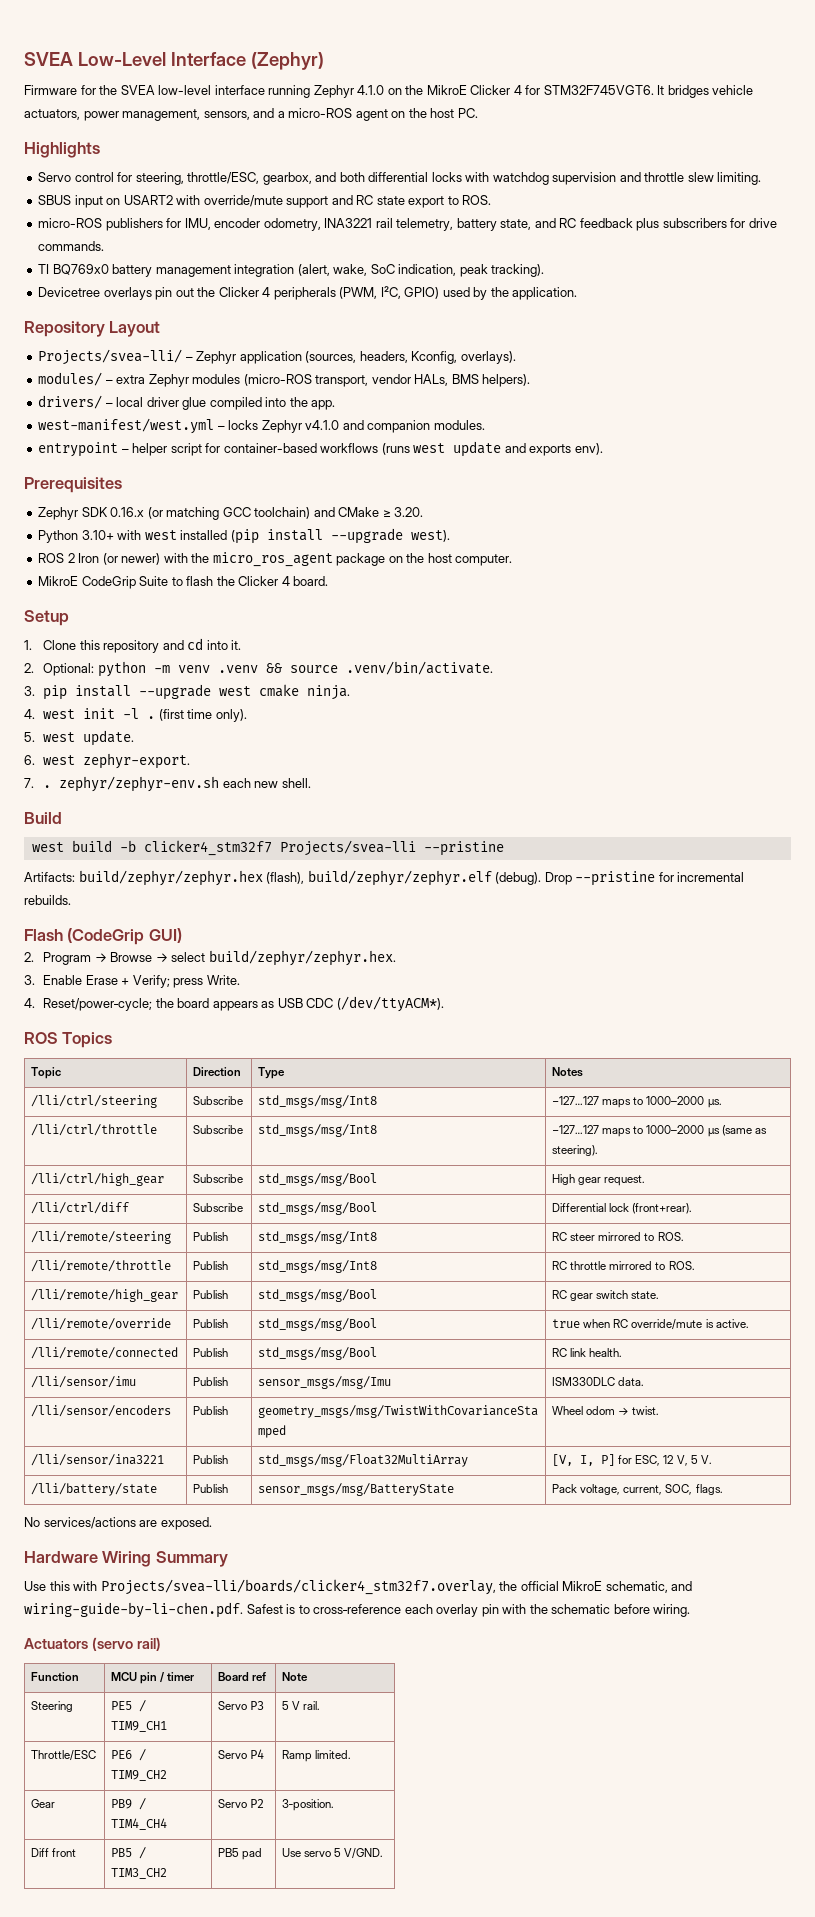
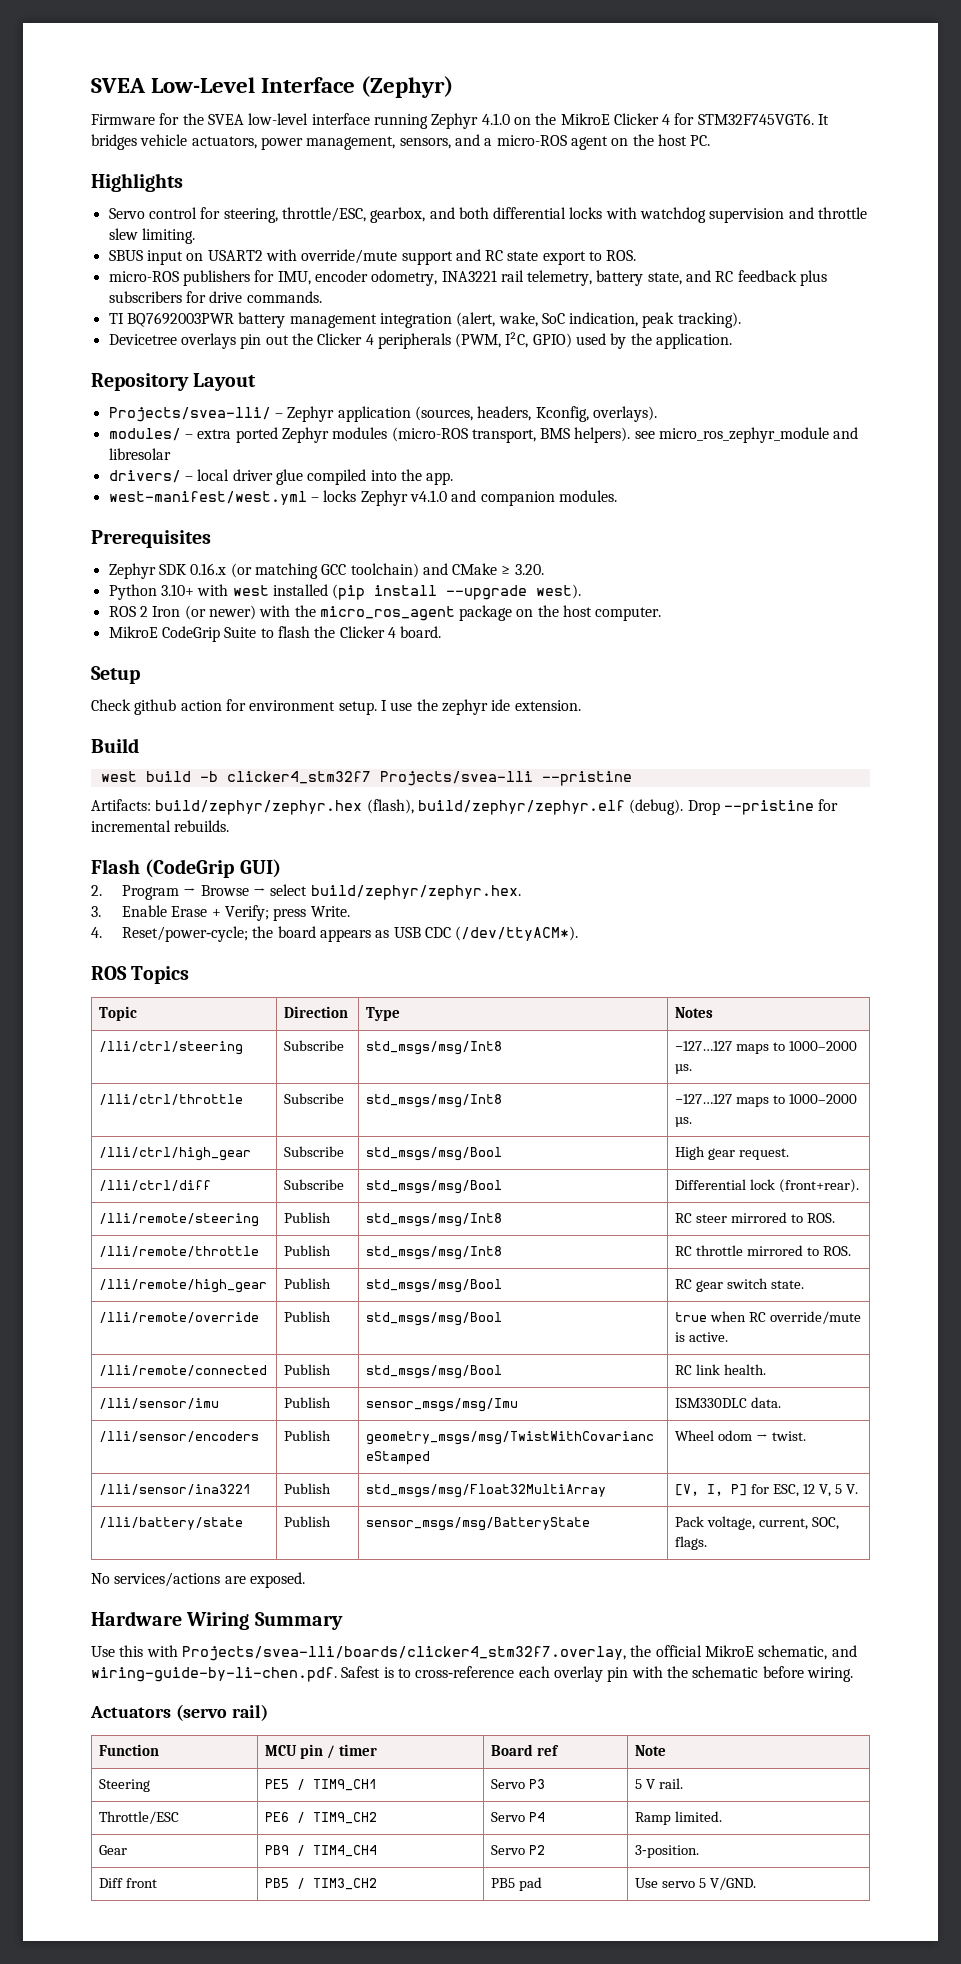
- TI BQ769x0 battery management integration (alert, wake, SoC indication, peak tracking).
+ TI BQ7692003PWR battery management integration (alert, wake, SoC indication, peak tracking).
- modules/ – extra Zephyr modules (micro-ROS transport, vendor HALs, BMS helpers).
+ modules/ – extra ported Zephyr modules (micro-ROS transport, BMS helpers). see micro_ros_zephyr_module and libresolar
- entrypoint – helper script for container-based workflows (runs west update and exports env).
- 1. Clone this repository and cd into it.
- 2. Optional: python -m venv .venv && source .venv/bin/activate.
- 3. pip install --upgrade west cmake ninja.
- 4. west init -l . (first time only).
- 5. west update.
- 6. west zephyr-export.
- 7. . zephyr/zephyr-env.sh each new shell.
+ Check github action for environment setup. I use the zephyr ide extension.
- /lli/ctrl/throttle | Subscribe | std_msgs/msg/Int8 | −127…127 maps to 1000–2000 µs (same as steering).
+ /lli/ctrl/throttle | Subscribe | std_msgs/msg/Int8 | −127…127 maps to 1000–2000 µs.

